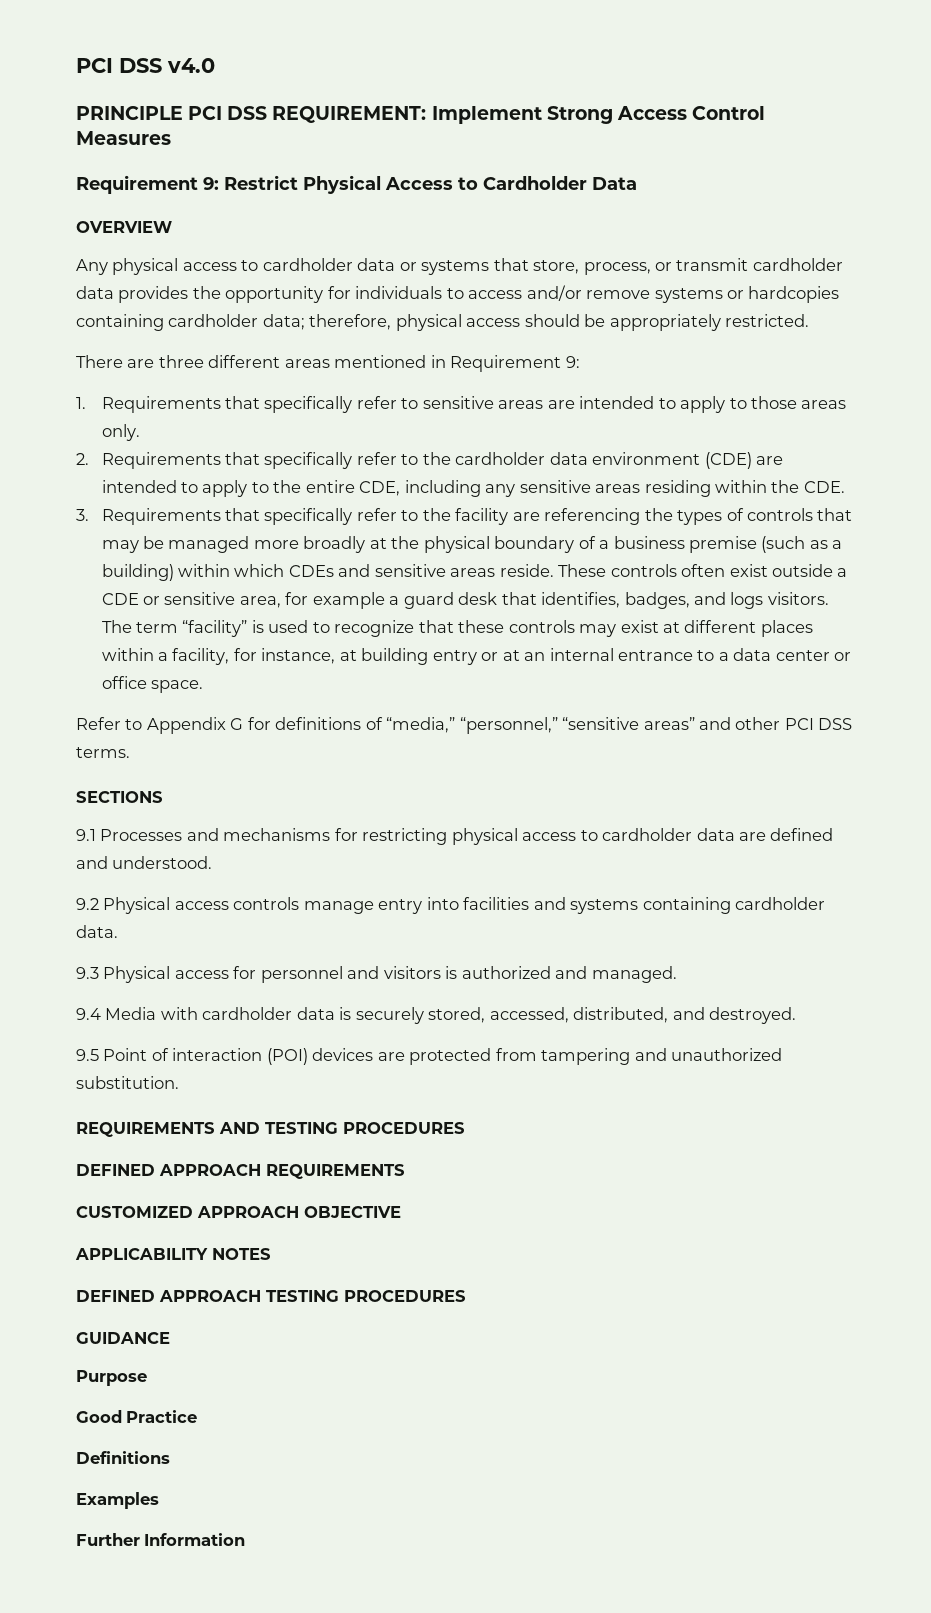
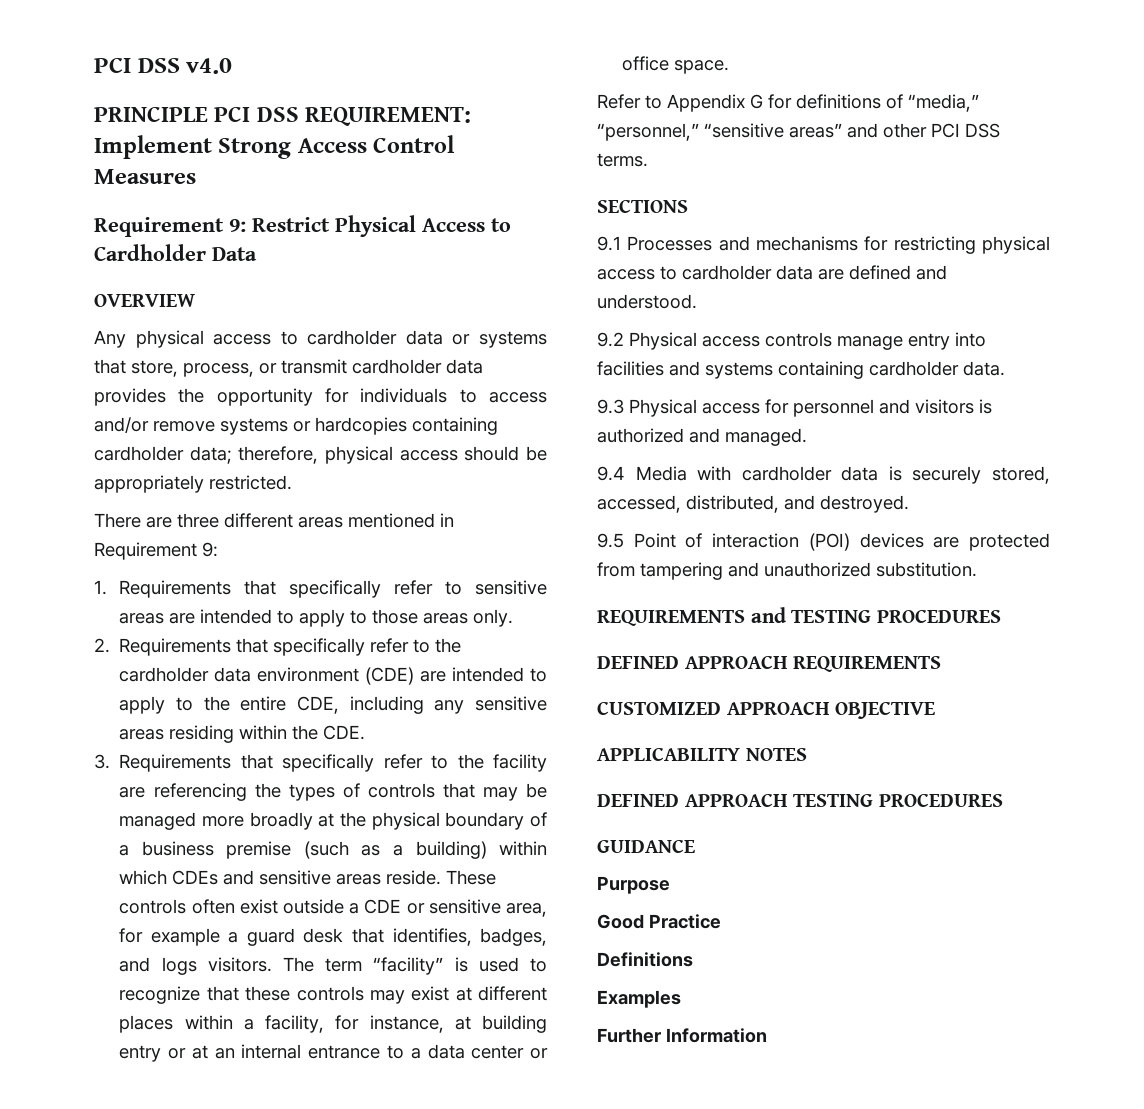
- REQUIREMENTS AND TESTING PROCEDURES
+ REQUIREMENTS and TESTING PROCEDURES

